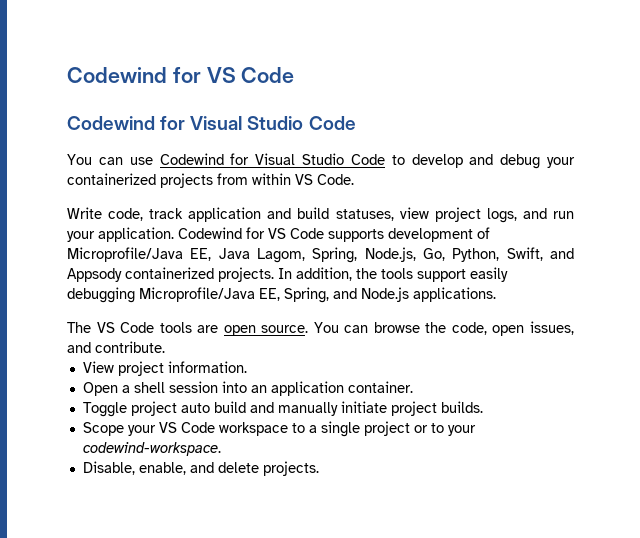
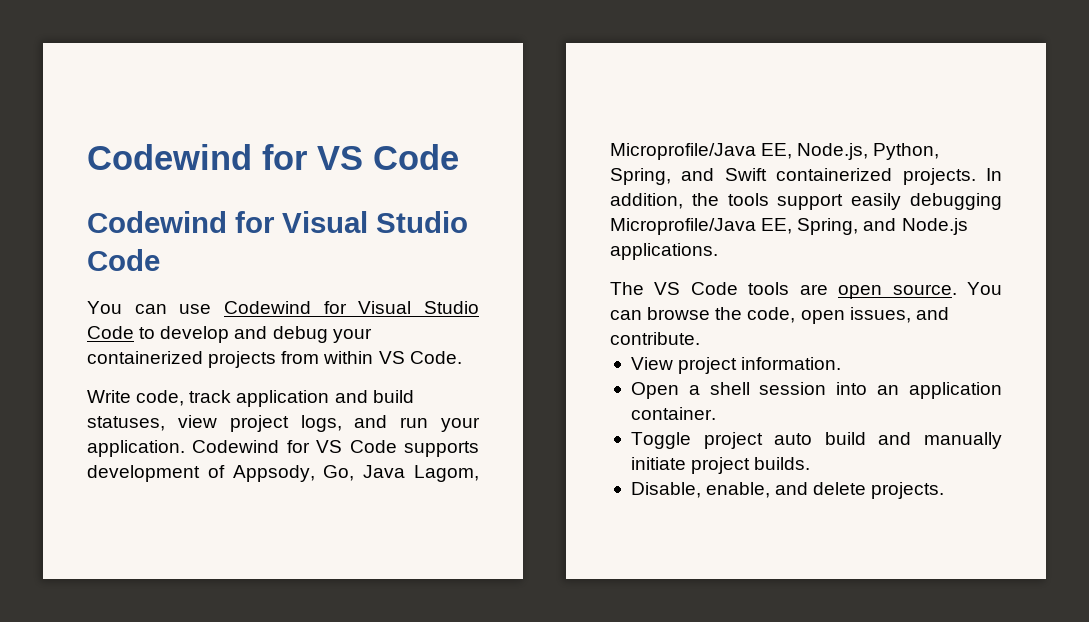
- Codewind for VS Code supports development of Microprofile/Java EE, Java Lagom, Spring, Node.js, Go, Python, Swift, and Appsody containerized projects.
+ Codewind for VS Code supports development of Appsody, Go, Java Lagom, Microprofile/Java EE, Node.js, Python, Spring, and Swift containerized projects.
- Scope your VS Code workspace to a single project or to your codewind-workspace.

